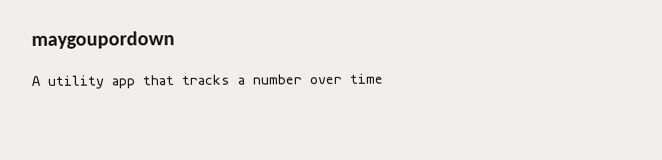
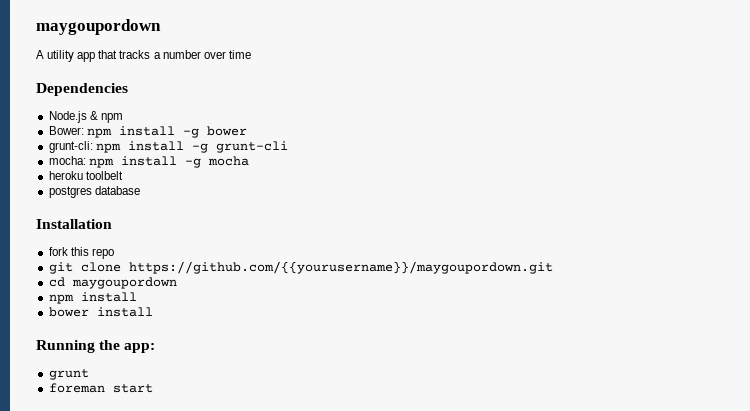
+ Dependencies
+ Node.js & npm
+ Bower: npm install -g bower
+ grunt-cli: npm install -g grunt-cli
+ mocha: npm install -g mocha
+ heroku toolbelt
+ postgres database
+ Installation
+ fork this repo
+ git clone https://github.com/{{yourusername}}/maygoupordown.git
+ cd maygoupordown
+ npm install
+ bower install
+ Running the app:
+ grunt
+ foreman start

